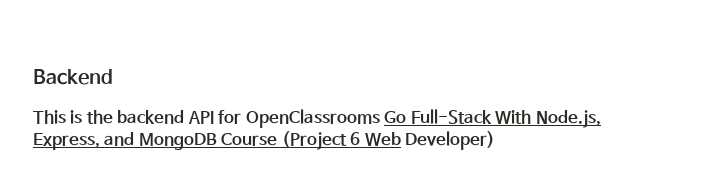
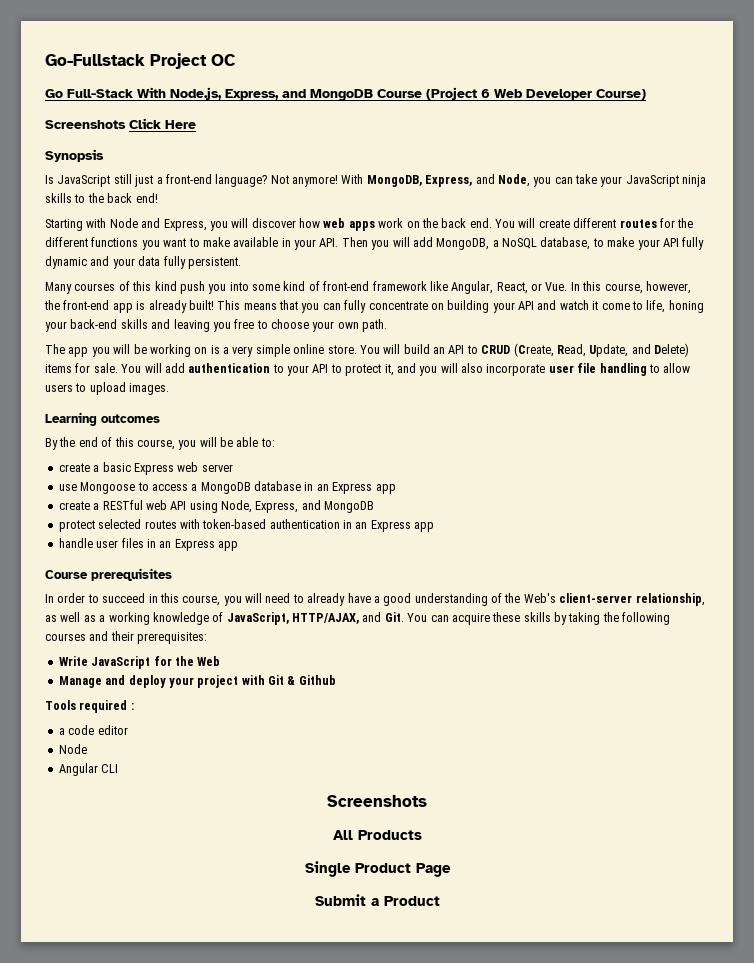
- Backend
- This is the backend API for OpenClassrooms Go Full-Stack With Node.js, Express, and MongoDB Course (Project 6 Web Developer)
+ Go-Fullstack Project OC
+ Go Full-Stack With Node.js, Express, and MongoDB Course (Project 6 Web Developer Course)
+ Screenshots Click Here
+ Synopsis
+ Is JavaScript still just a front-end language? Not anymore! With MongoDB, Express, and Node, you can take your JavaScript ninja skills to the back end!
+ Starting with Node and Express, you will discover how web apps work on the back end. You will create different routes for the different functions you want to make available in your API. Then you will add MongoDB, a NoSQL database, to make your API fully dynamic and your data fully persistent.
+ Many courses of this kind push you into some kind of front-end framework like Angular, React, or Vue. In this course, however, the front-end app is already built! This means that you can fully concentrate on building your API and watch it come to life, honing your back-end skills and leaving you free to choose your own path.
+ The app you will be working on is a very simple online store. You will build an API to CRUD (Create, Read, Update, and Delete) items for sale. You will add authentication to your API to protect it, and you will also incorporate user file handling to allow users to upload images.
+ Learning outcomes
+ By the end of this course, you will be able to:
+ create a basic Express web server
+ use Mongoose to access a MongoDB database in an Express app
+ create a RESTful web API using Node, Express, and MongoDB
+ protect selected routes with token-based authentication in an Express app
+ handle user files in an Express app
+ Course prerequisites
+ In order to succeed in this course, you will need to already have a good understanding of the Web's client-server relationship, as well as a working knowledge of JavaScript, HTTP/AJAX, and Git. You can acquire these skills by taking the following courses and their prerequisites:
+ Write JavaScript for the Web
+ Manage and deploy your project with Git & Github
+ Tools required :
+ a code editor
+ Node
+ Angular CLI
+ Screenshots
+ All Products
+ Single Product Page
+ Submit a Product

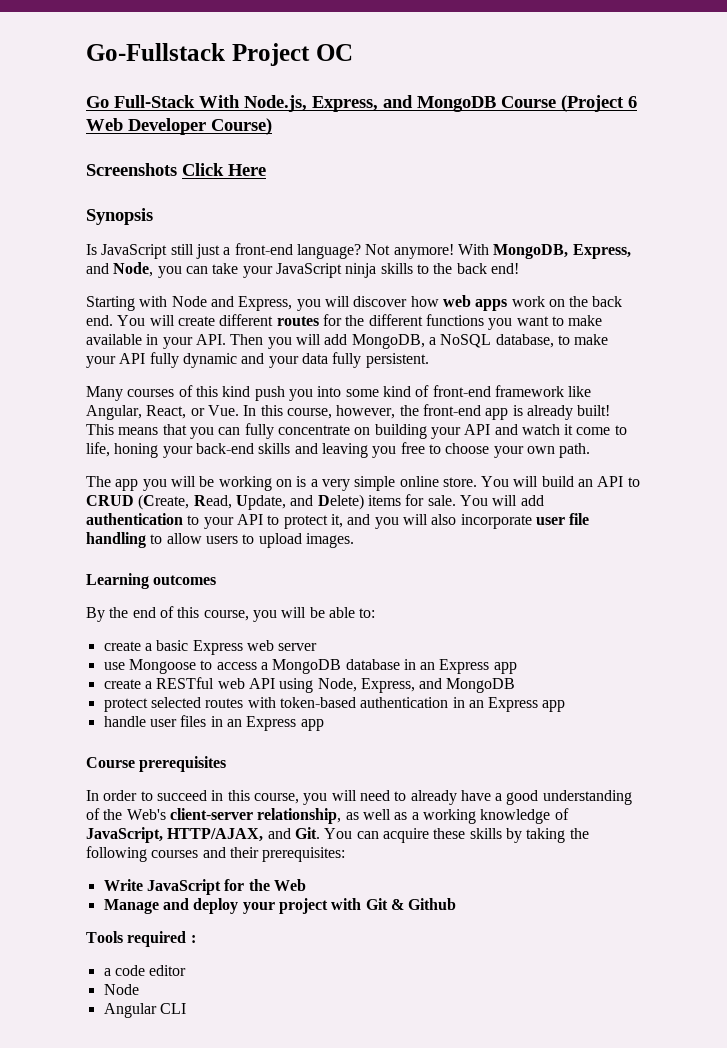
  Angular CLI
- Screenshots
- All Products
- Single Product Page
- Submit a Product

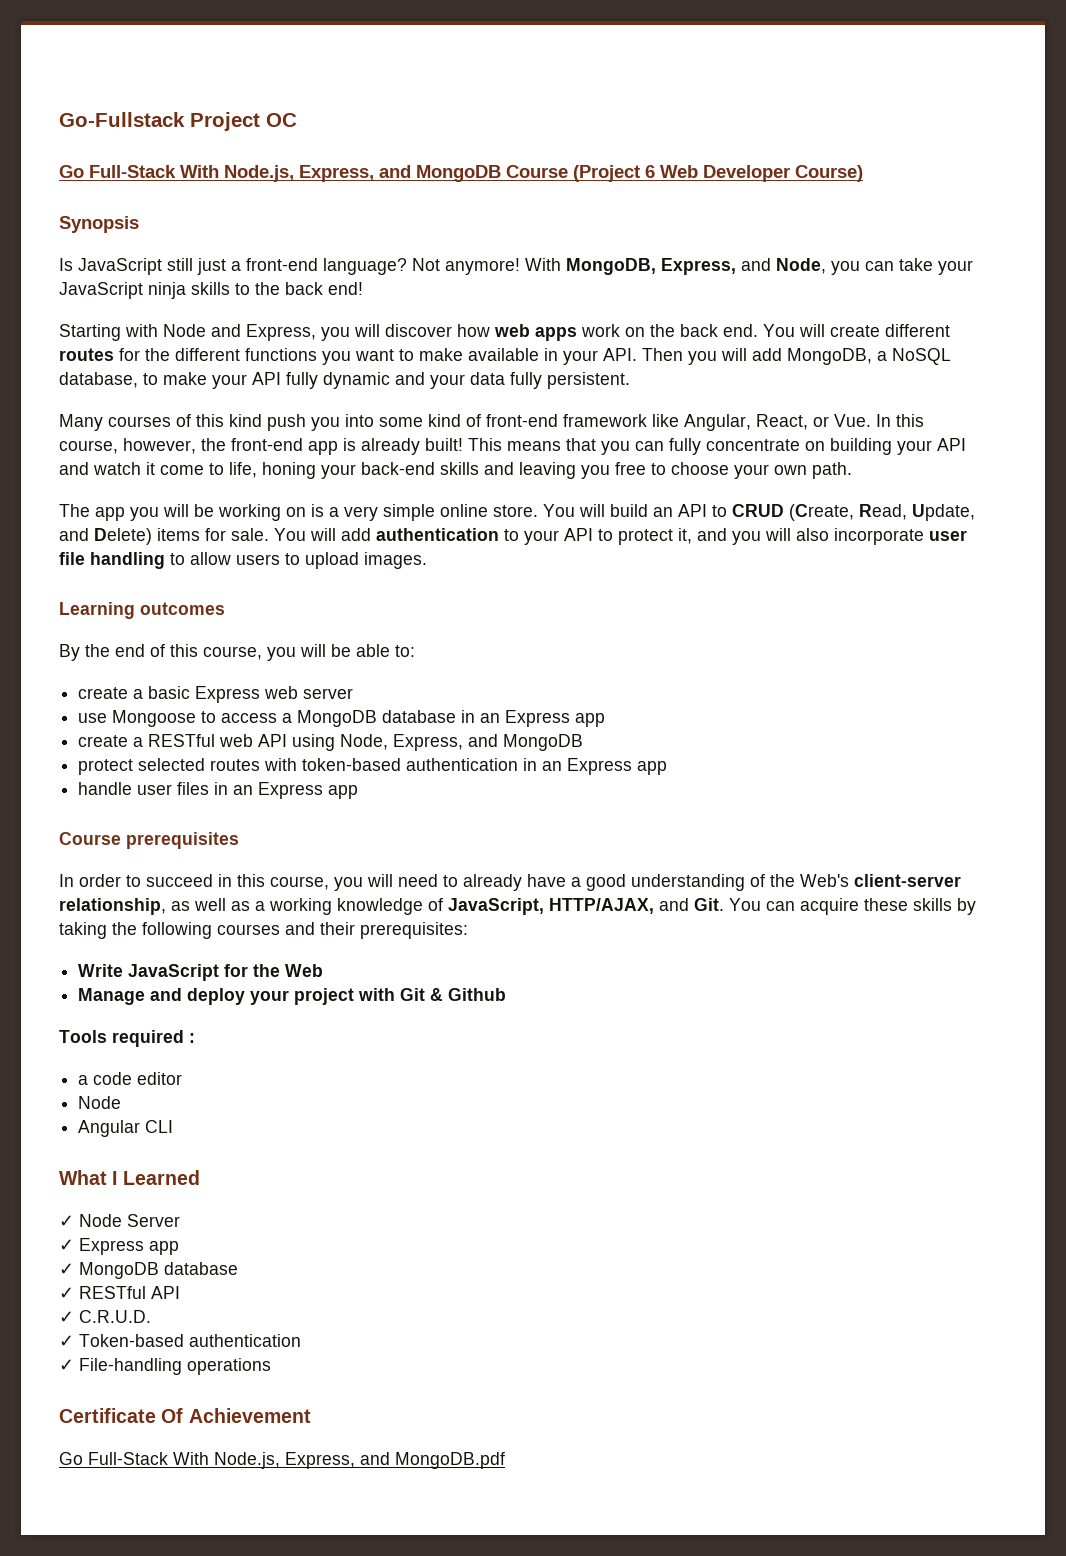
- Screenshots Click Here
+ What I Learned
+ ✓ Node Server
+ ✓ Express app
+ ✓ MongoDB database
+ ✓ RESTful API
+ ✓ C.R.U.D.
+ ✓ Token-based authentication
+ ✓ File-handling operations
+ Certificate Of Achievement
+ Go Full-Stack With Node.js, Express, and MongoDB.pdf

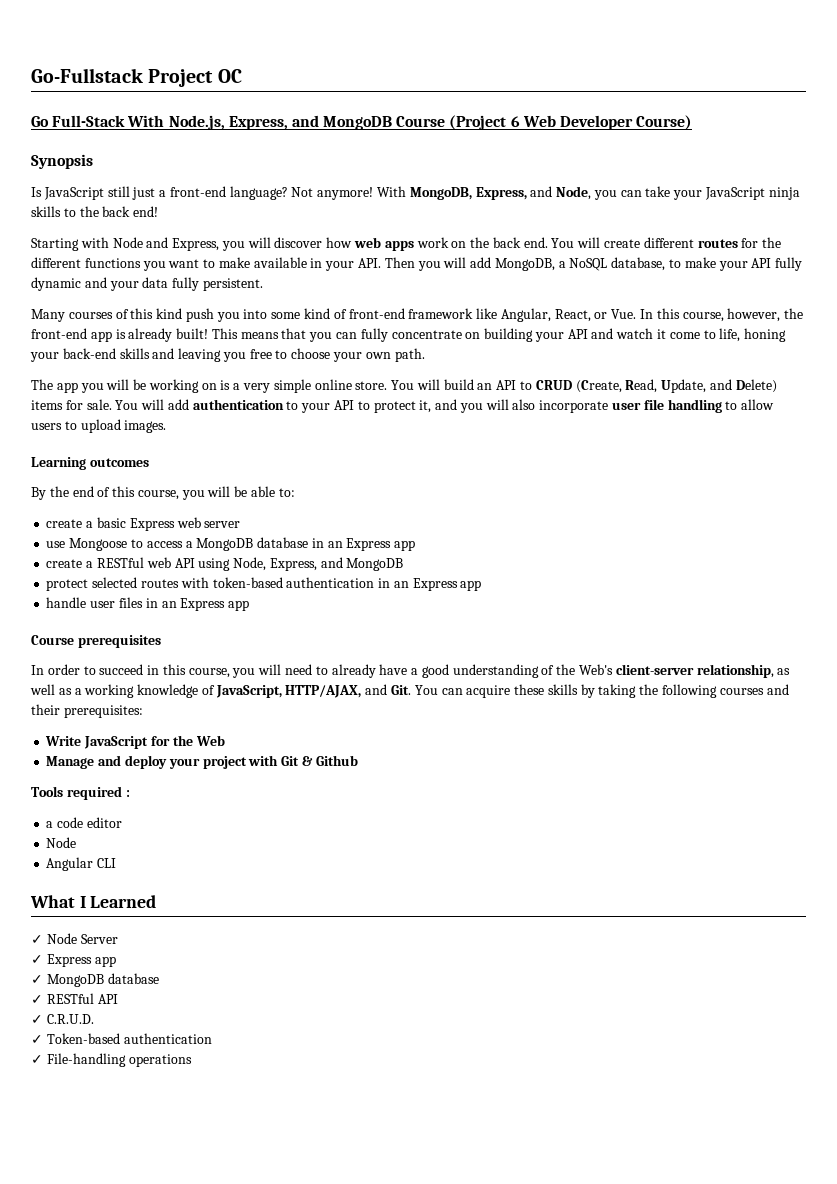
- Certificate Of Achievement
- Go Full-Stack With Node.js, Express, and MongoDB.pdf

